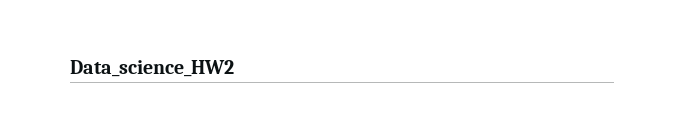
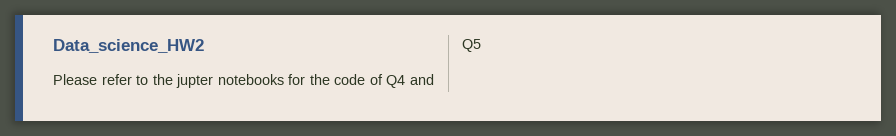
+ Please refer to the jupter notebooks for the code of Q4 and Q5

